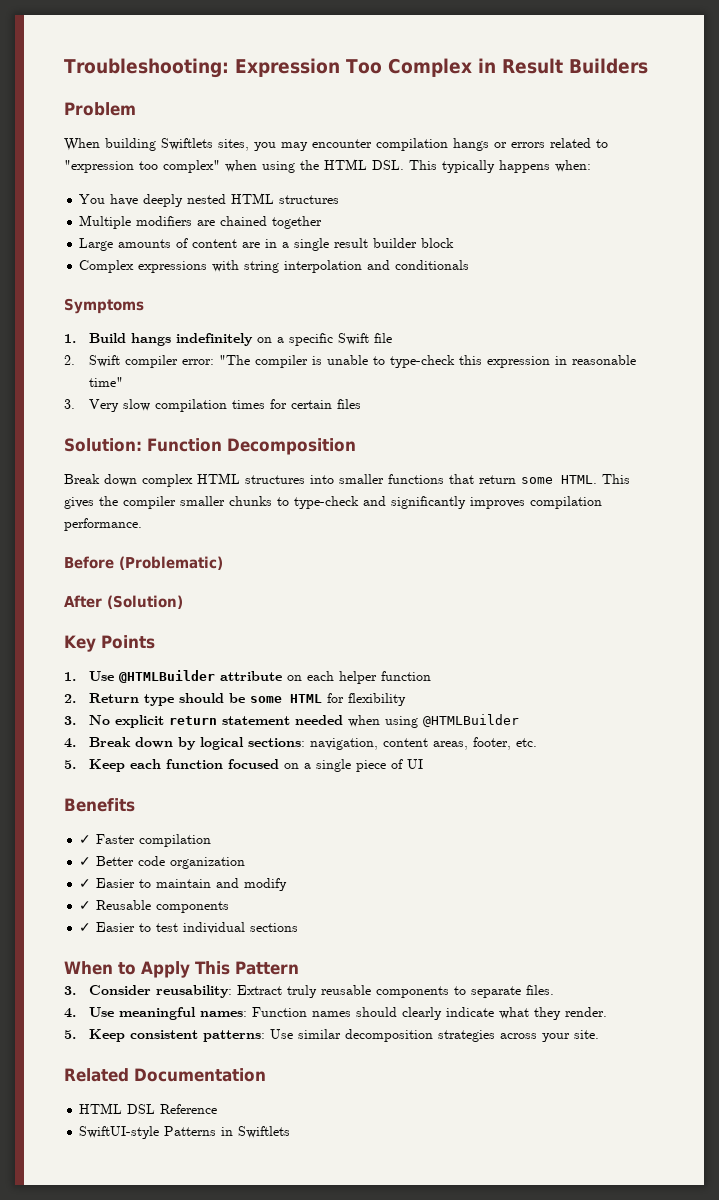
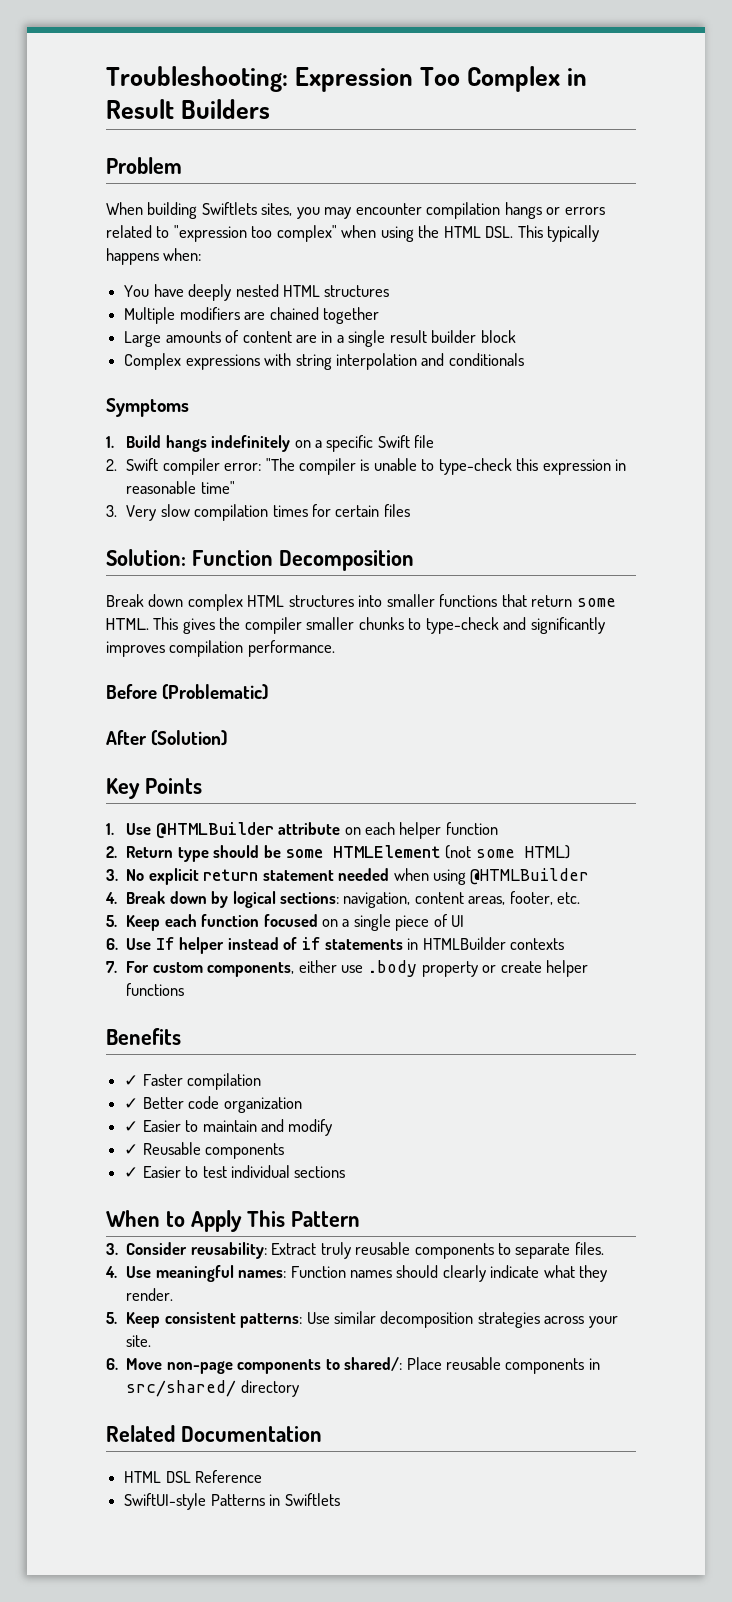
- 2. Return type should be some HTML for flexibility
+ 2. Return type should be some HTMLElement (not some HTML)
+ 6. Use If helper instead of if statements in HTMLBuilder contexts
+ 7. For custom components, either use .body property or create helper functions
+ 6. Move non-page components to shared/: Place reusable components in src/shared/ directory

